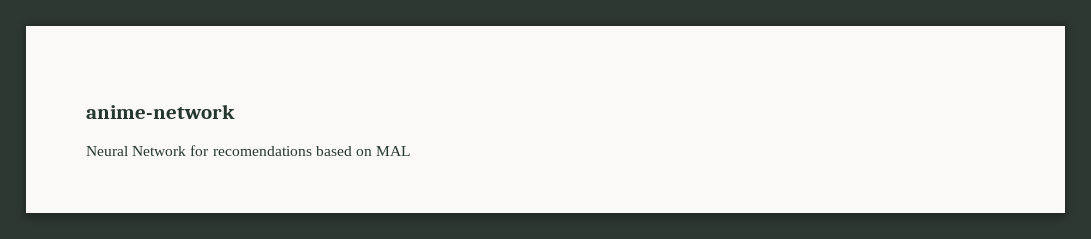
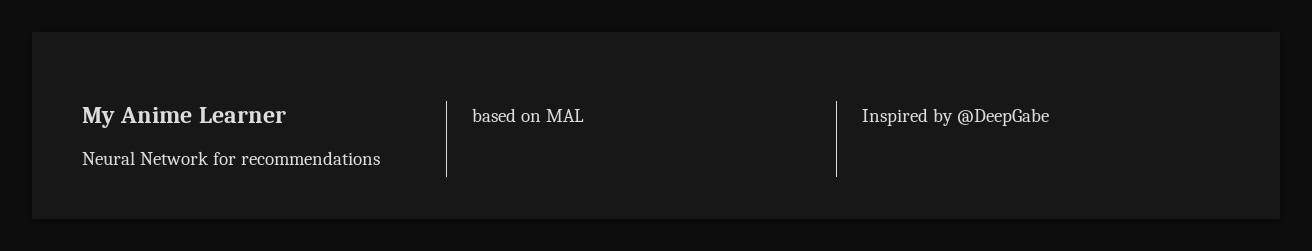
- anime-network
+ My Anime Learner
- Neural Network for recomendations based on MAL
+ Neural Network for recommendations based on MAL
+ Inspired by @DeepGabe

